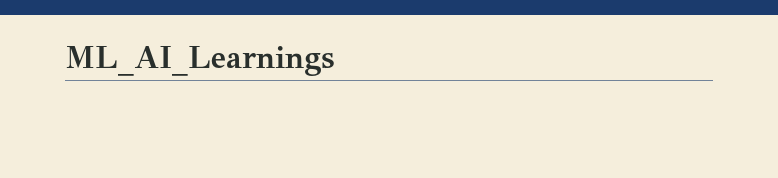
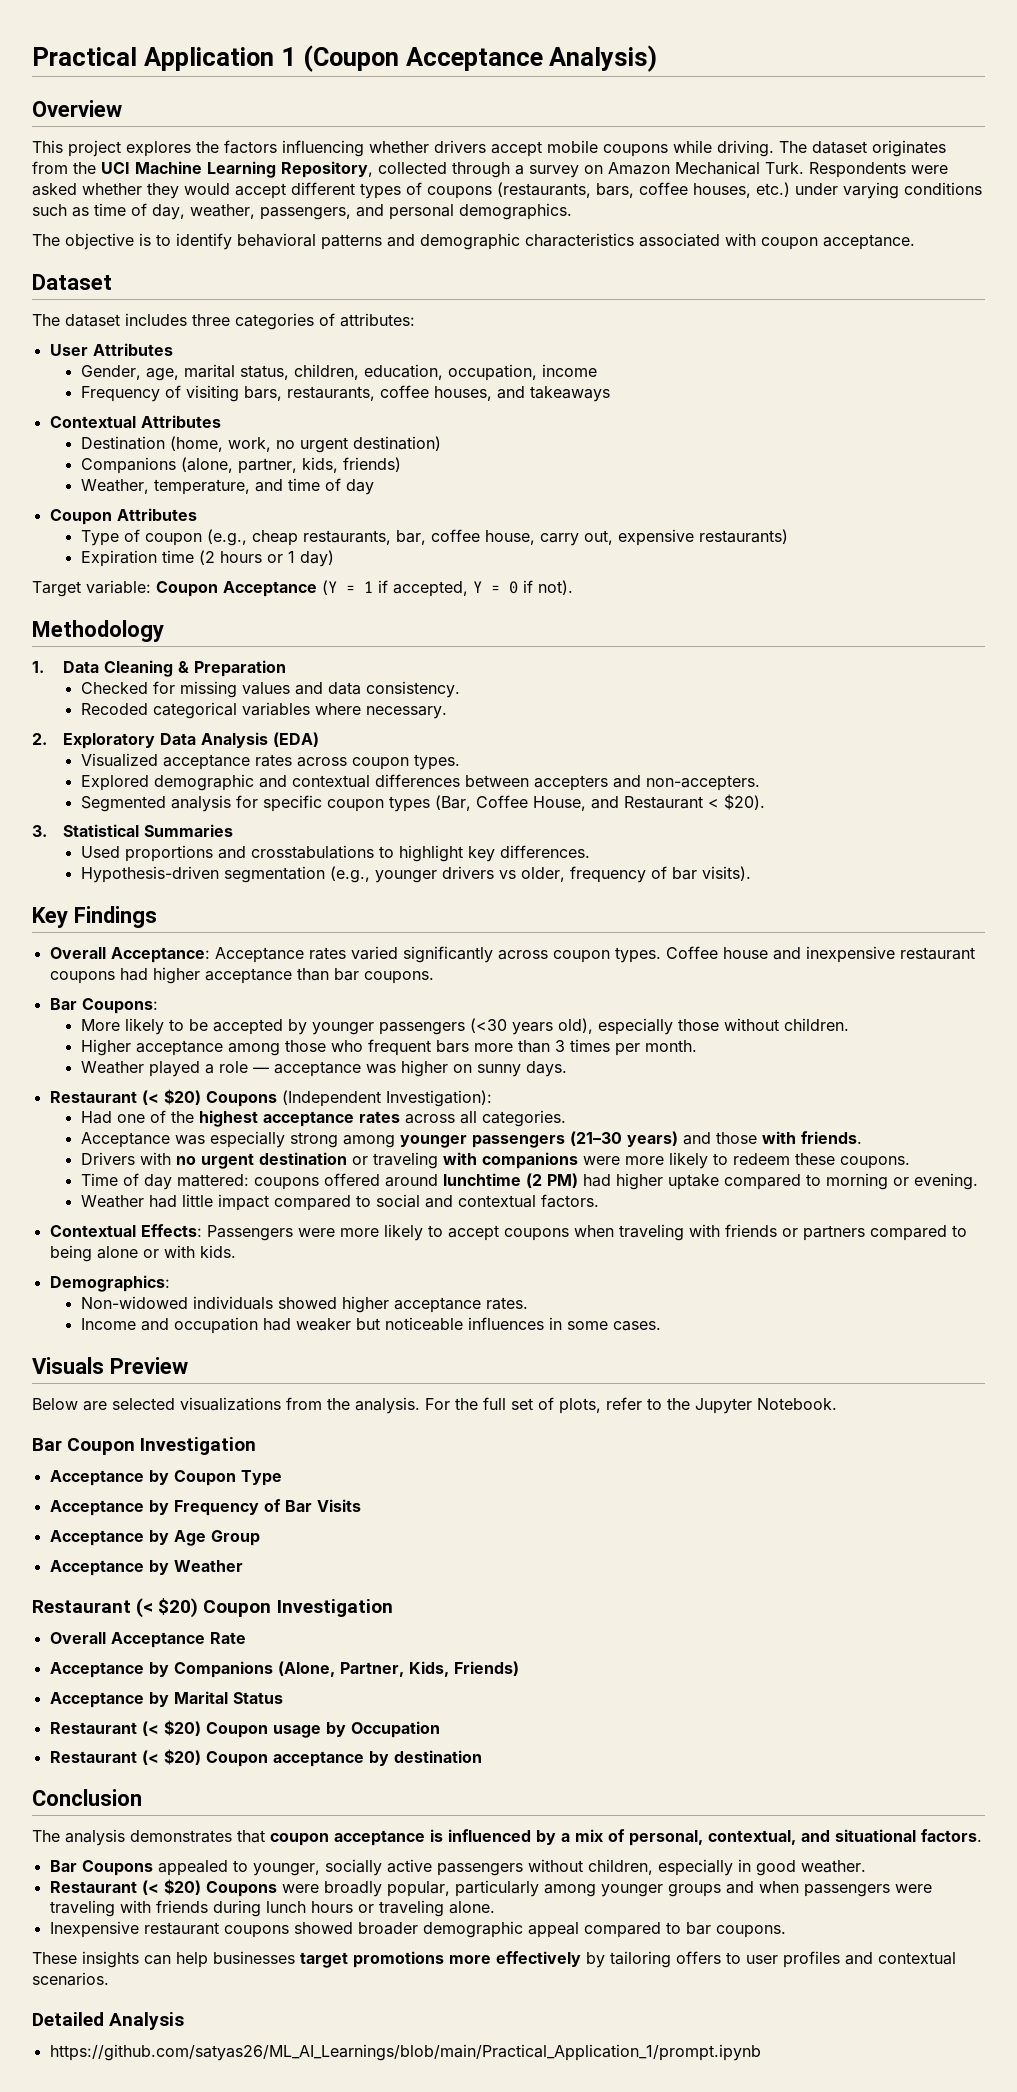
- ML_AI_Learnings
+ Practical Application 1 (Coupon Acceptance Analysis)
+ Overview
+ This project explores the factors influencing whether drivers accept mobile coupons while driving. The dataset originates from the UCI Machine Learning Repository, collected through a survey on Amazon Mechanical Turk. Respondents were asked whether they would accept different types of coupons (restaurants, bars, coffee houses, etc.) under varying conditions such as time of day, weather, passengers, and personal demographics.
+ The objective is to identify behavioral patterns and demographic characteristics associated with coupon acceptance.
+ Dataset
+ The dataset includes three categories of attributes:
+ User Attributes
+ Gender, age, marital status, children, education, occupation, income
+ Frequency of visiting bars, restaurants, coffee houses, and takeaways
+ Contextual Attributes
+ Destination (home, work, no urgent destination)
+ Companions (alone, partner, kids, friends)
+ Weather, temperature, and time of day
+ Coupon Attributes
+ Type of coupon (e.g., cheap restaurants, bar, coffee house, carry out, expensive restaurants)
+ Expiration time (2 hours or 1 day)
+ Target variable: Coupon Acceptance (Y = 1 if accepted, Y = 0 if not).
+ Methodology
+ 1. Data Cleaning & Preparation
+ Checked for missing values and data consistency.
+ Recoded categorical variables where necessary.
+ 2. Exploratory Data Analysis (EDA)
+ Visualized acceptance rates across coupon types.
+ Explored demographic and contextual differences between accepters and non-accepters.
+ Segmented analysis for specific coupon types (Bar, Coffee House, and Restaurant < $20).
+ 3. Statistical Summaries
+ Used proportions and crosstabulations to highlight key differences.
+ Hypothesis-driven segmentation (e.g., younger drivers vs older, frequency of bar visits).
+ Key Findings
+ Overall Acceptance: Acceptance rates varied significantly across coupon types. Coffee house and inexpensive restaurant coupons had higher acceptance than bar coupons.
+ Bar Coupons:
+ More likely to be accepted by younger passengers (<30 years old), especially those without children.
+ Higher acceptance among those who frequent bars more than 3 times per month.
+ Weather played a role — acceptance was higher on sunny days.
+ Restaurant (< $20) Coupons (Independent Investigation):
+ Had one of the highest acceptance rates across all categories.
+ Acceptance was especially strong among younger passengers (21–30 years) and those with friends.
+ Drivers with no urgent destination or traveling with companions were more likely to redeem these coupons.
+ Time of day mattered: coupons offered around lunchtime (2 PM) had higher uptake compared to morning or evening.
+ Weather had little impact compared to social and contextual factors.
+ Contextual Effects: Passengers were more likely to accept coupons when traveling with friends or partners compared to being alone or with kids.
+ Demographics:
+ Non-widowed individuals showed higher acceptance rates.
+ Income and occupation had weaker but noticeable influences in some cases.
+ Visuals Preview
+ Below are selected visualizations from the analysis. For the full set of plots, refer to the Jupyter Notebook.
+ Bar Coupon Investigation
+ Acceptance by Coupon Type
+ Acceptance by Frequency of Bar Visits
+ Acceptance by Age Group
+ Acceptance by Weather
+ Restaurant (< $20) Coupon Investigation
+ Overall Acceptance Rate
+ Acceptance by Companions (Alone, Partner, Kids, Friends)
+ Acceptance by Marital Status
+ Restaurant (< $20) Coupon usage by Occupation
+ Restaurant (< $20) Coupon acceptance by destination
+ Conclusion
+ The analysis demonstrates that coupon acceptance is influenced by a mix of personal, contextual, and situational factors.
+ Bar Coupons appealed to younger, socially active passengers without children, especially in good weather.
+ Restaurant (< $20) Coupons were broadly popular, particularly among younger groups and when passengers were traveling with friends during lunch hours or traveling alone.
+ Inexpensive restaurant coupons showed broader demographic appeal compared to bar coupons.
+ These insights can help businesses target promotions more effectively by tailoring offers to user profiles and contextual scenarios.
+ Detailed Analysis
+ https://github.com/satyas26/ML_AI_Learnings/blob/main/Practical_Application_1/prompt.ipynb

